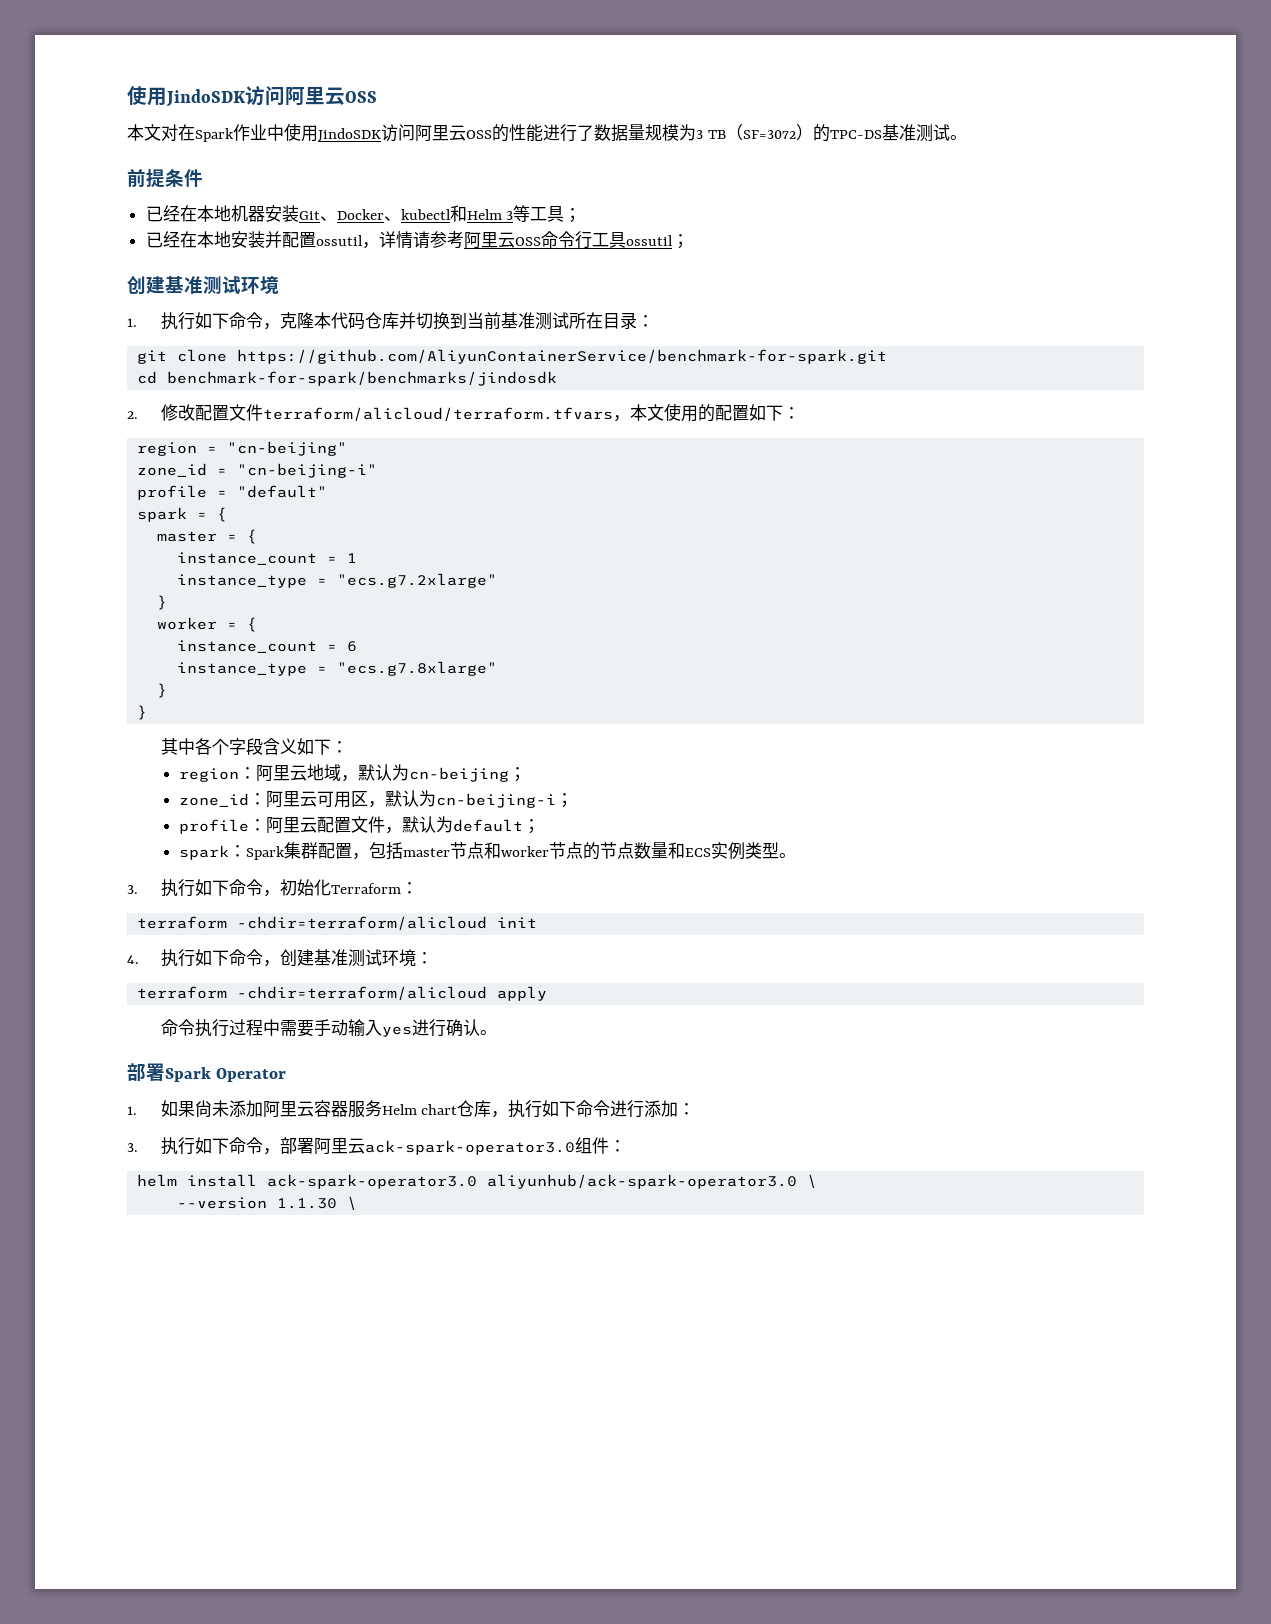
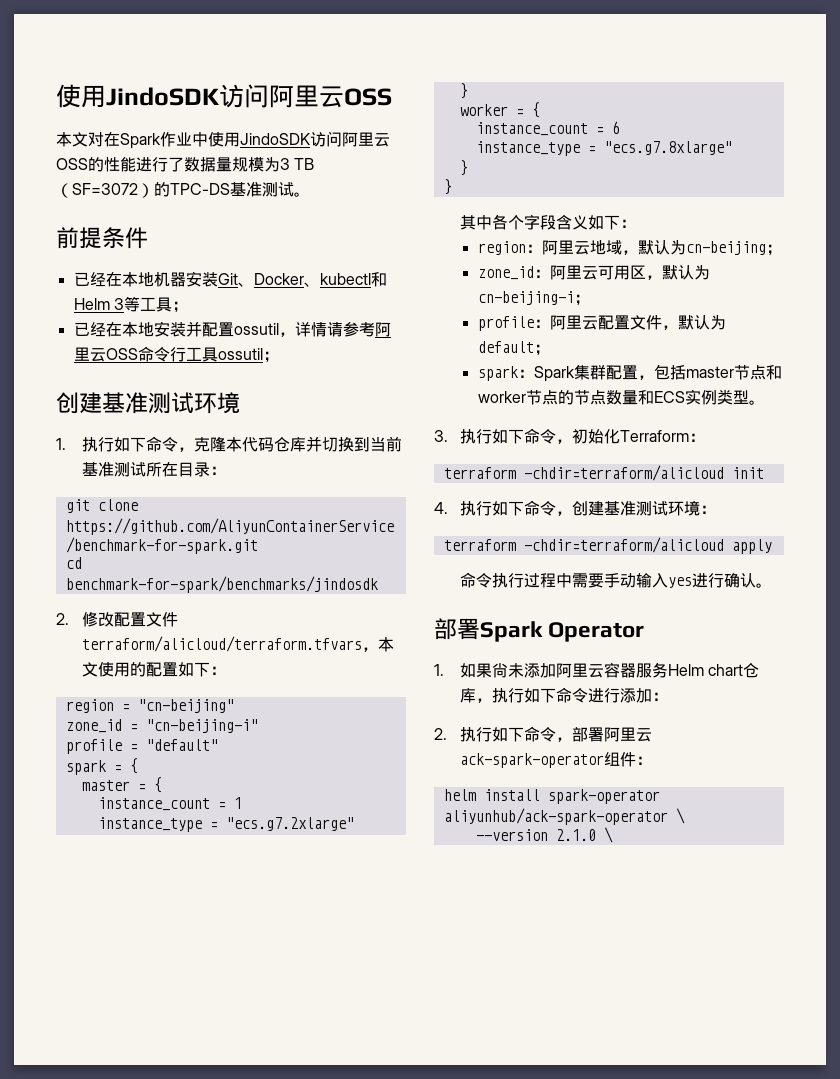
- 3.执行如下命令，部署阿里云ack-spark-operator3.0组件：
+ 2.执行如下命令，部署阿里云ack-spark-operator组件：
- helm install ack-spark-operator3.0 aliyunhub/ack-spark-operator3.0 \
+ helm install spark-operator aliyunhub/ack-spark-operator \
- --version 1.1.30 \
+ --version 2.1.0 \

